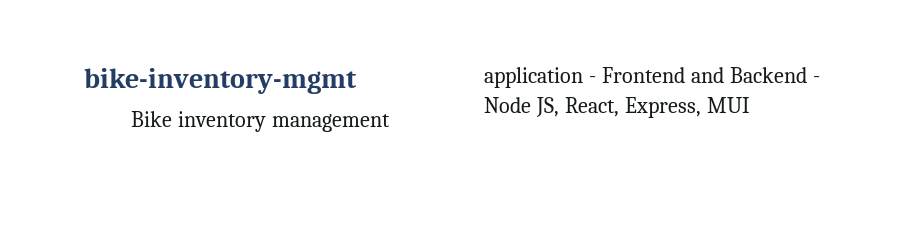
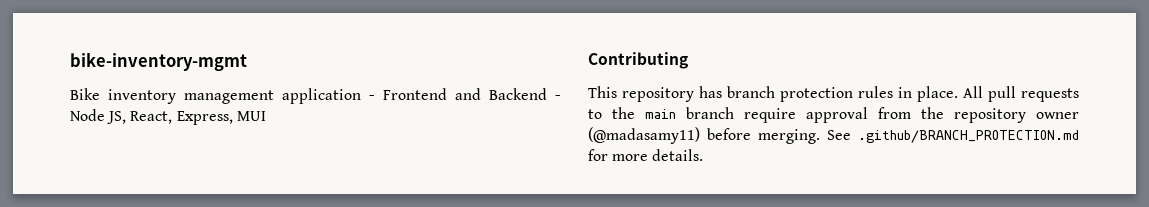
+ Contributing
+ This repository has branch protection rules in place. All pull requests to the main branch require approval from the repository owner (@madasamy11) before merging. See .github/BRANCH_PROTECTION.md for more details.

